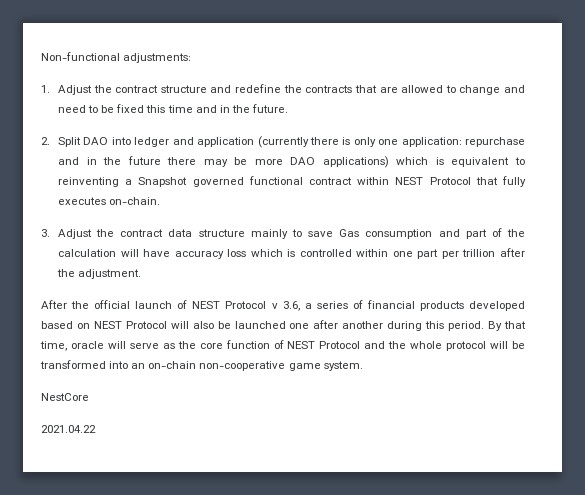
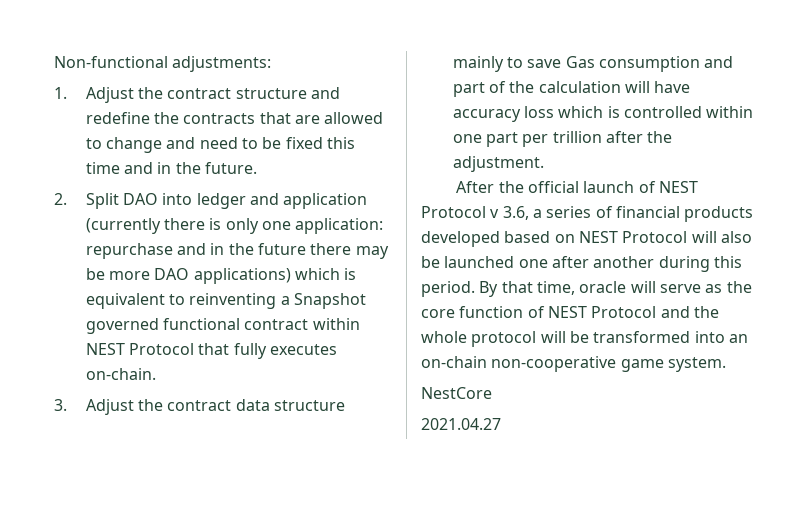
- 2021.04.22
+ 2021.04.27

